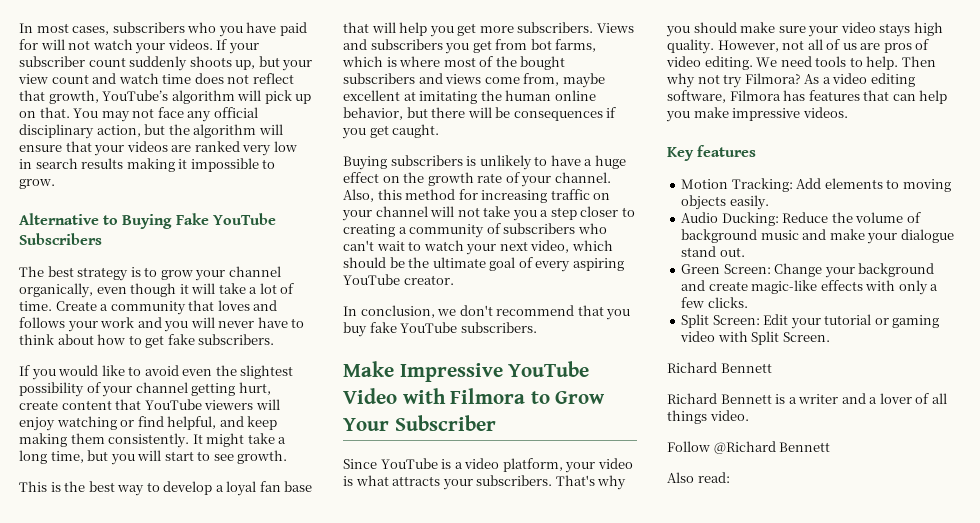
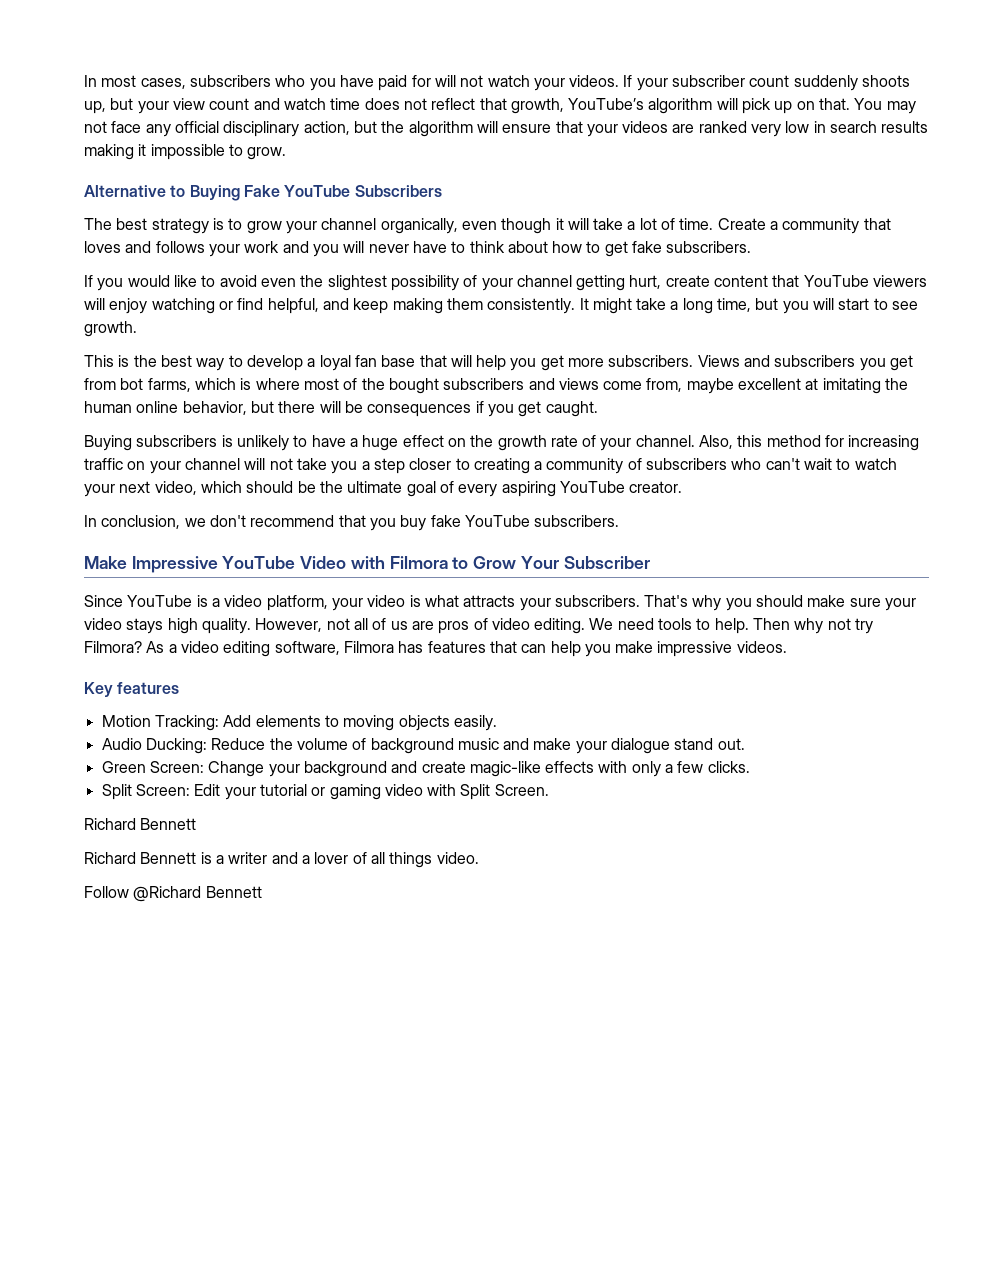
- Also read:

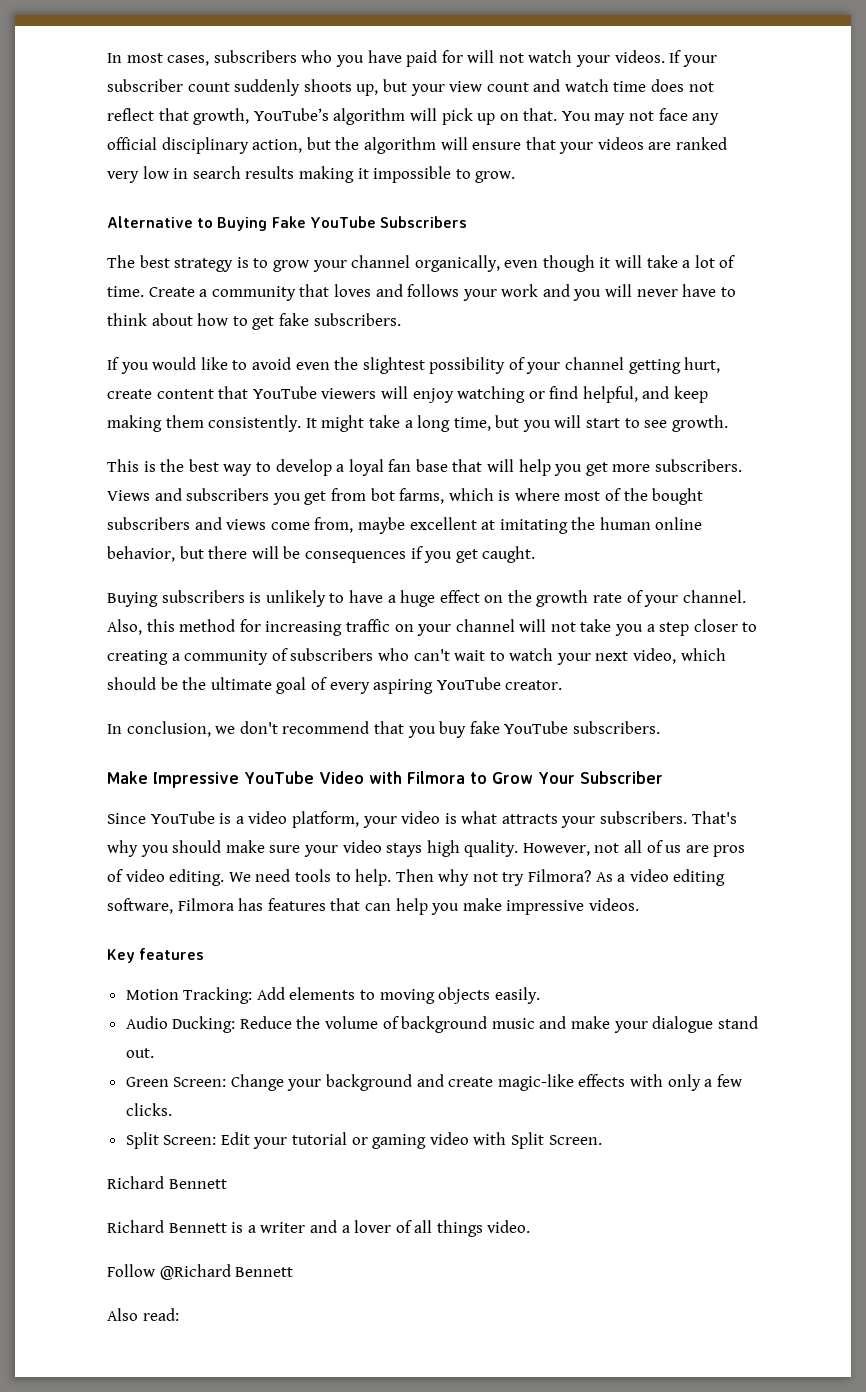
+ Also read:

